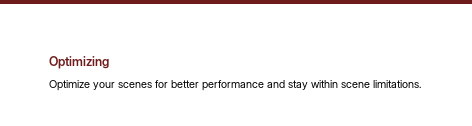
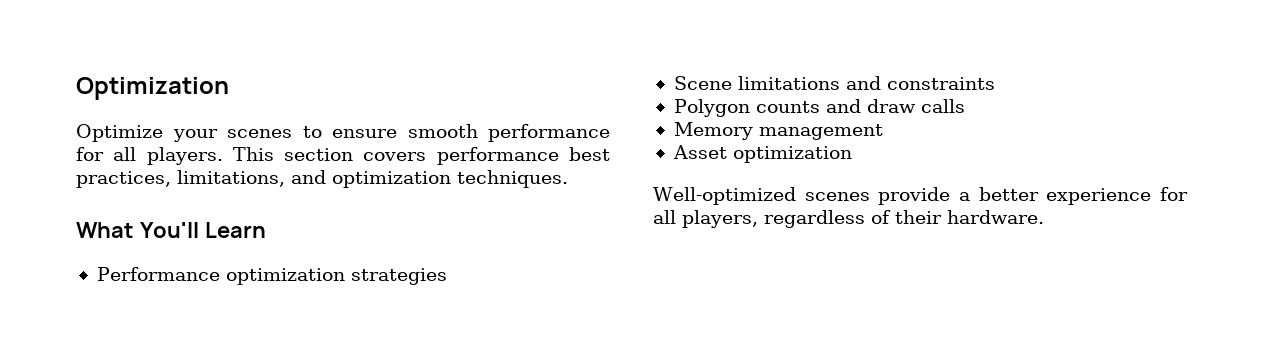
- Optimizing
+ Optimization
- Optimize your scenes for better performance and stay within scene limitations.
+ Optimize your scenes to ensure smooth performance for all players. This section covers performance best practices, limitations, and optimization techniques.
+ What You'll Learn
+ Performance optimization strategies
+ Scene limitations and constraints
+ Polygon counts and draw calls
+ Memory management
+ Asset optimization
+ Well-optimized scenes provide a better experience for all players, regardless of their hardware.

